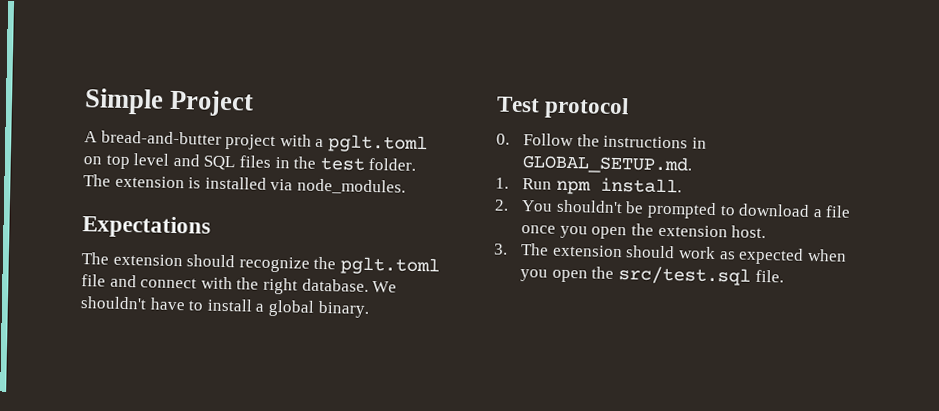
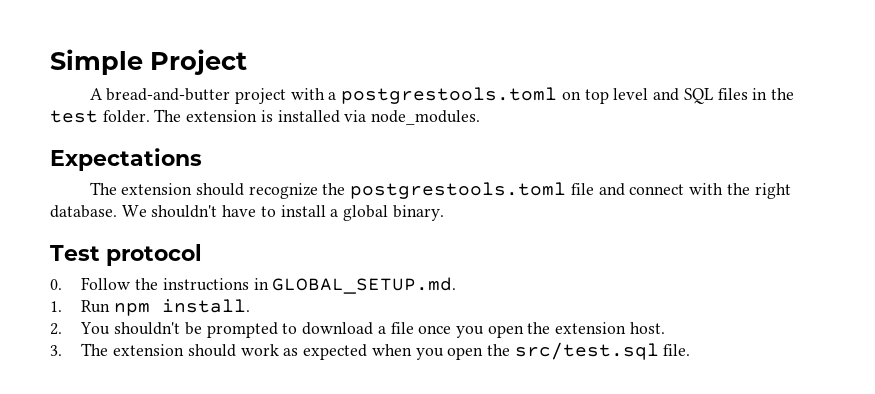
- A bread-and-butter project with a pglt.toml on top level and SQL files in the test folder.
+ A bread-and-butter project with a postgrestools.toml on top level and SQL files in the test folder.
- The extension should recognize the pglt.toml file and connect with the right database.
+ The extension should recognize the postgrestools.toml file and connect with the right database.

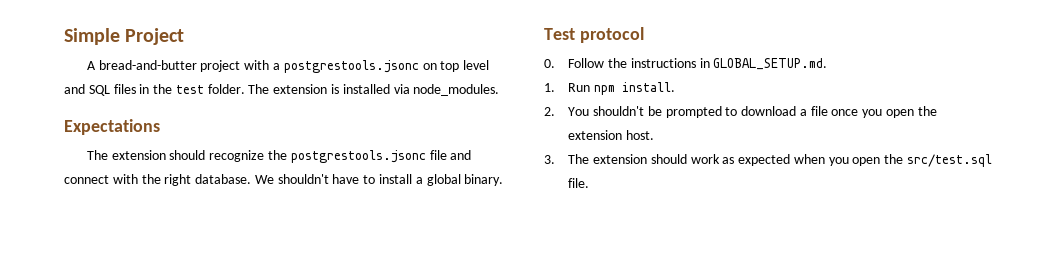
- A bread-and-butter project with a postgrestools.toml on top level and SQL files in the test folder.
+ A bread-and-butter project with a postgrestools.jsonc on top level and SQL files in the test folder.
- The extension should recognize the postgrestools.toml file and connect with the right database.
+ The extension should recognize the postgrestools.jsonc file and connect with the right database.

